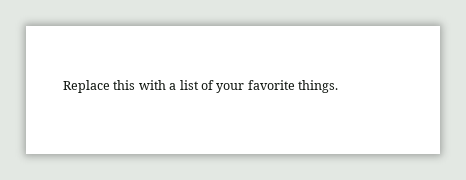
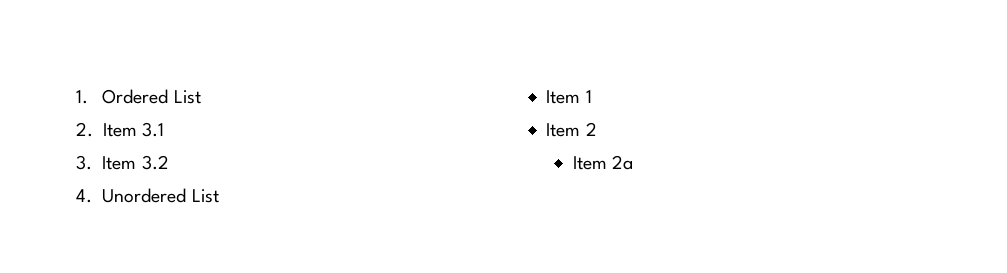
- Replace this with a list of your favorite things.
+ 1. Ordered List
+ 2. Item 3.1
+ 3. Item 3.2
+ 4. Unordered List
+ Item 1
+ Item 2
+ Item 2a

